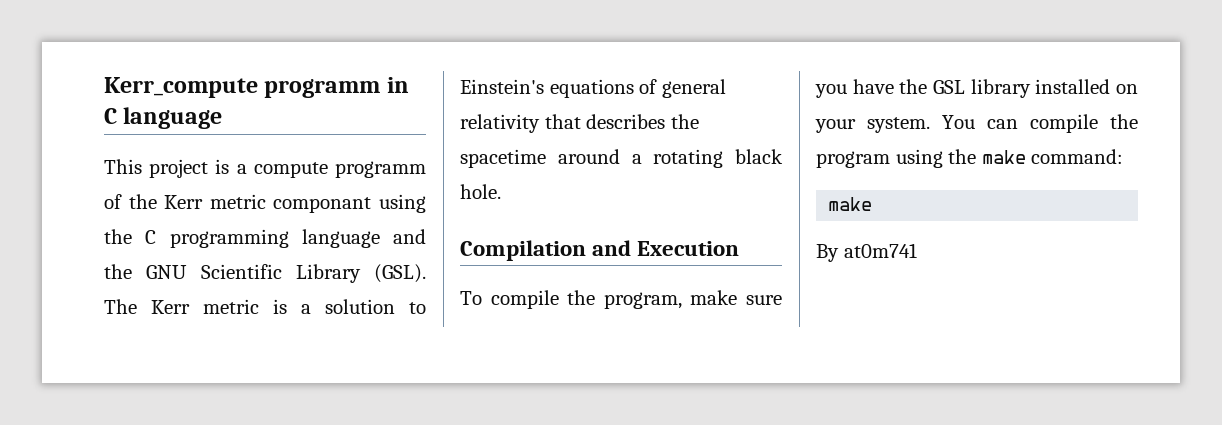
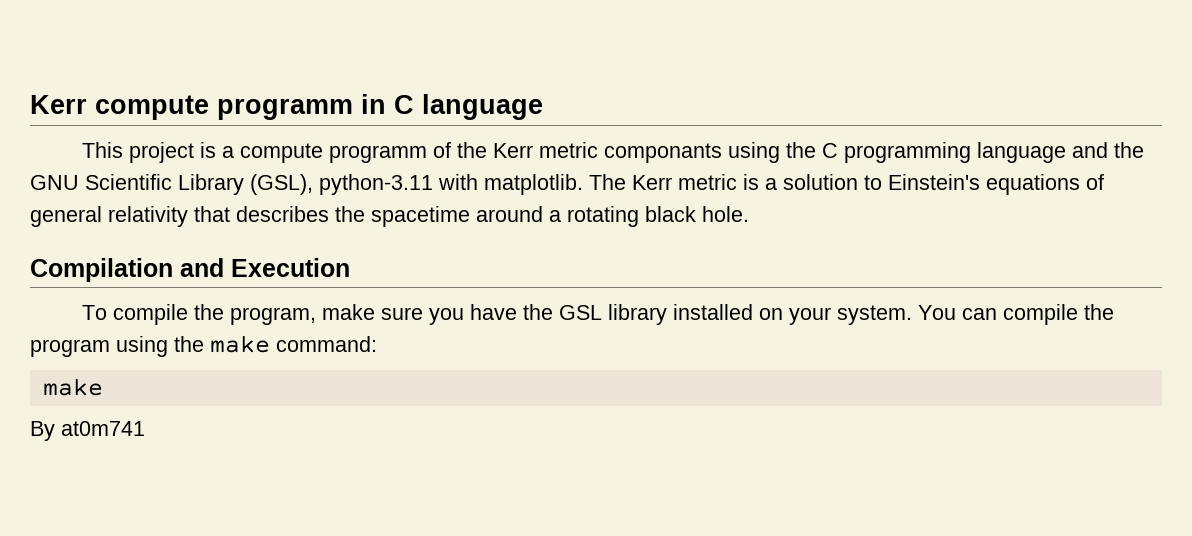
- Kerr_compute programm in C language
+ Kerr compute programm in C language
- This project is a compute programm of the Kerr metric componant using the C programming language and the GNU Scientific Library (GSL).
+ This project is a compute programm of the Kerr metric componants using the C programming language and the GNU Scientific Library (GSL), python-3.11 with matplotlib.

